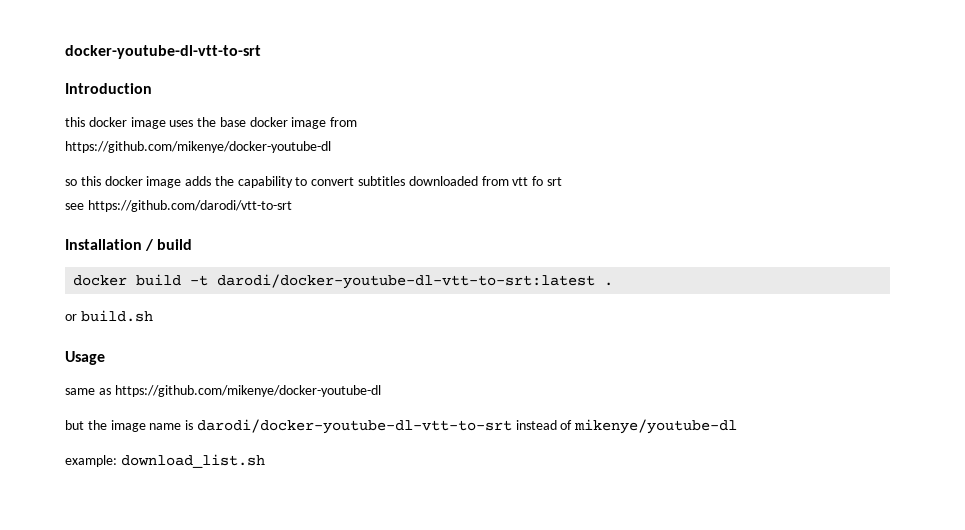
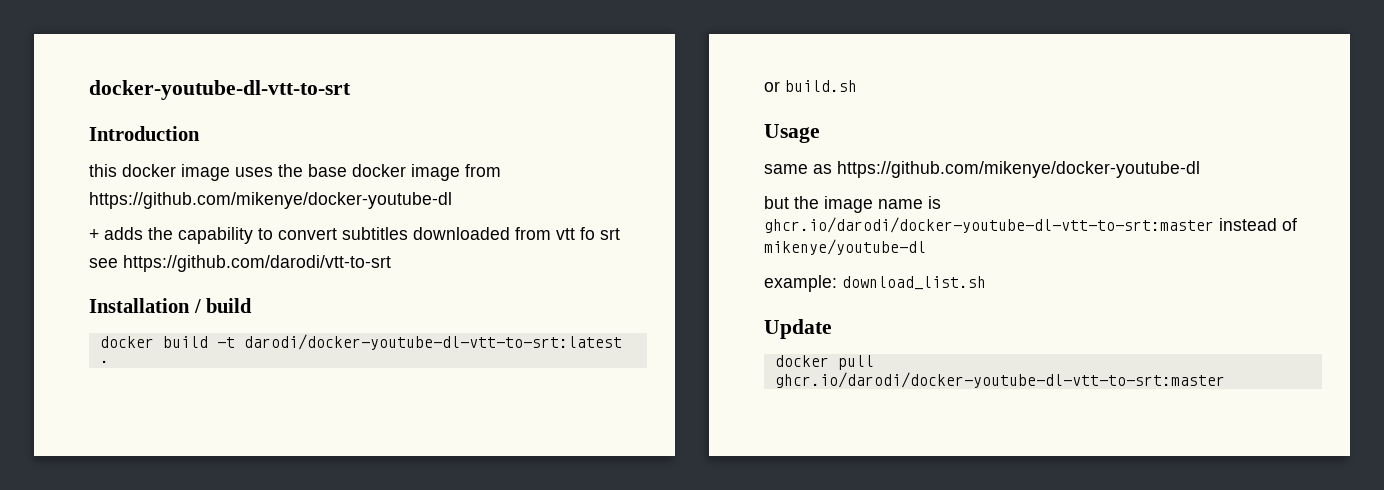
- so this docker image adds the capability to convert subtitles downloaded from vtt fo srt
+ + adds the capability to convert subtitles downloaded from vtt fo srt
- but the image name is darodi/docker-youtube-dl-vtt-to-srt instead of mikenye/youtube-dl
+ but the image name is ghcr.io/darodi/docker-youtube-dl-vtt-to-srt:master instead of mikenye/youtube-dl
+ Update
+ docker pull ghcr.io/darodi/docker-youtube-dl-vtt-to-srt:master

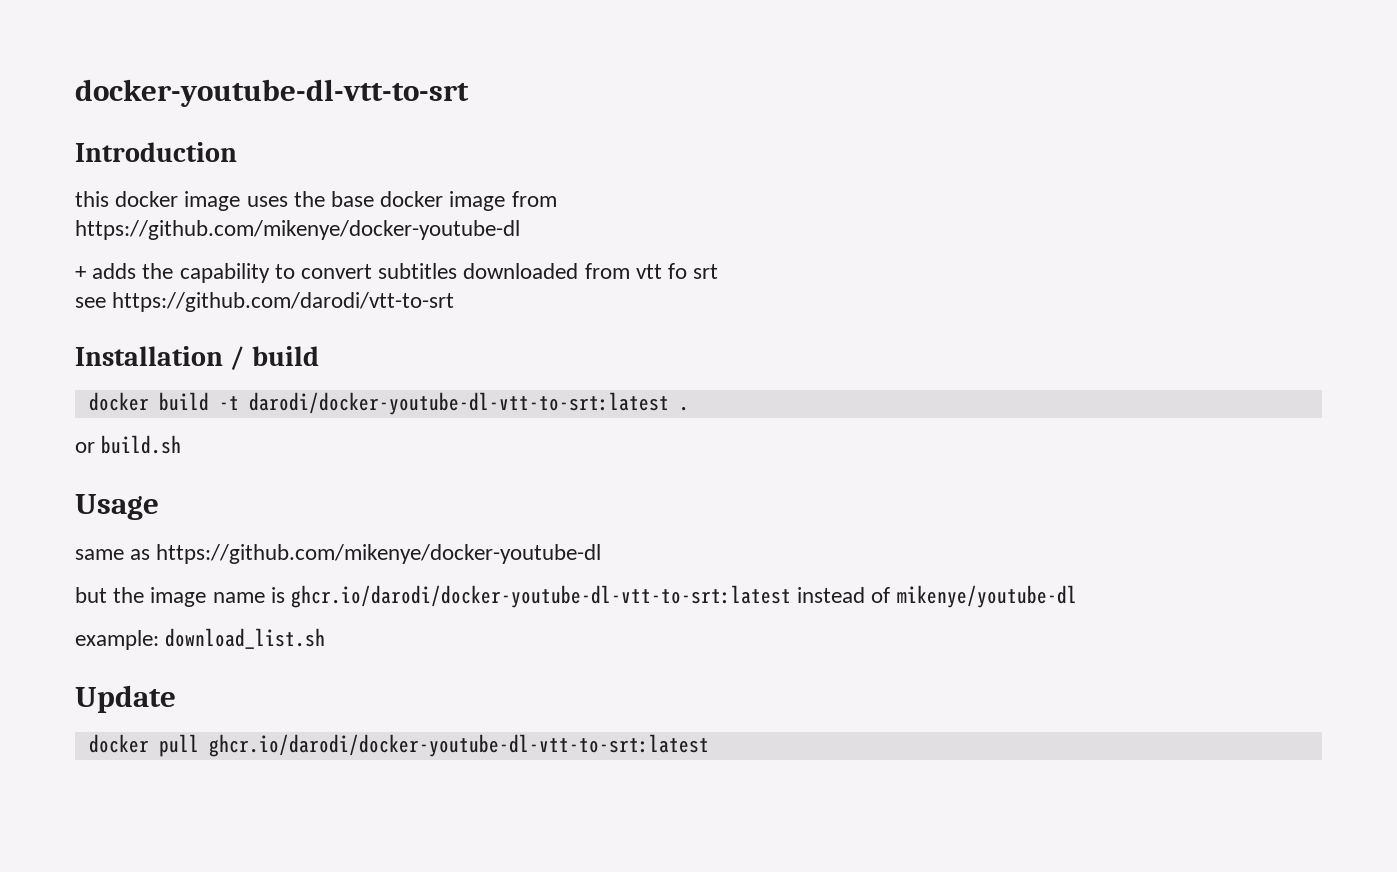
- but the image name is ghcr.io/darodi/docker-youtube-dl-vtt-to-srt:master instead of mikenye/youtube-dl
+ but the image name is ghcr.io/darodi/docker-youtube-dl-vtt-to-srt:latest instead of mikenye/youtube-dl
- docker pull ghcr.io/darodi/docker-youtube-dl-vtt-to-srt:master
+ docker pull ghcr.io/darodi/docker-youtube-dl-vtt-to-srt:latest

